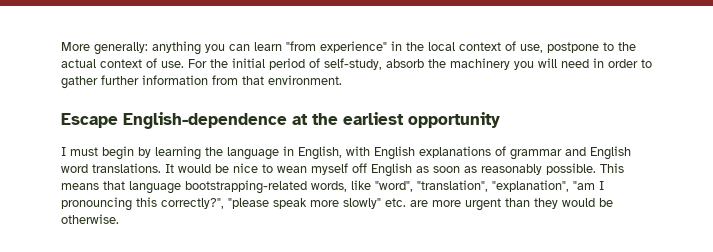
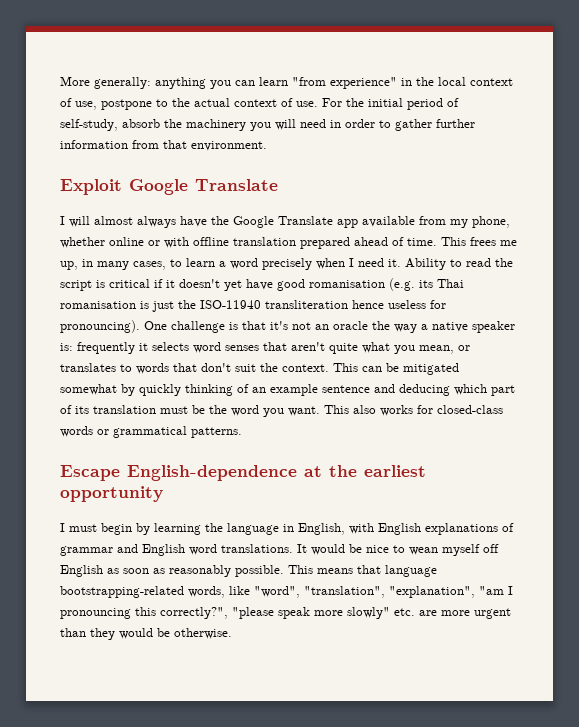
+ Exploit Google Translate
+ I will almost always have the Google Translate app available from my phone, whether online or with offline translation prepared ahead of time. This frees me up, in many cases, to learn a word precisely when I need it. Ability to read the script is critical if it doesn't yet have good romanisation (e.g. its Thai romanisation is just the ISO-11940 transliteration hence useless for pronouncing). One challenge is that it's not an oracle the way a native speaker is: frequently it selects word senses that aren't quite what you mean, or translates to words that don't suit the context. This can be mitigated somewhat by quickly thinking of an example sentence and deducing which part of its translation must be the word you want. This also works for closed-class words or grammatical patterns.

